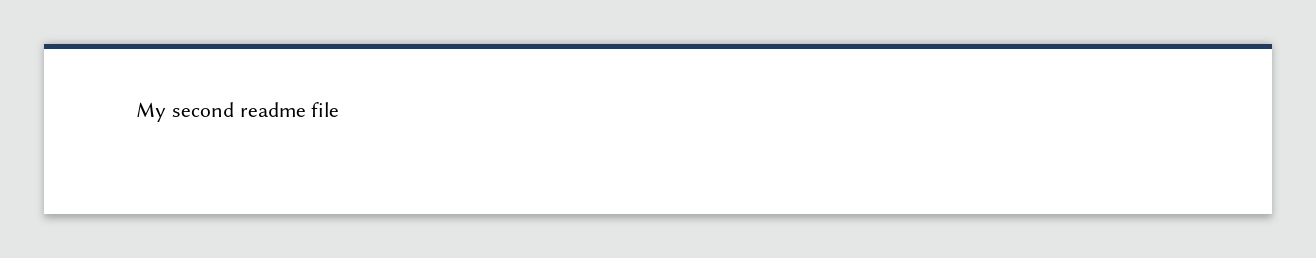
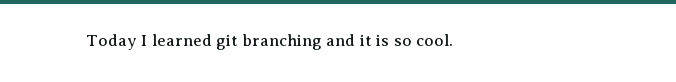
- My second readme file
+ Today I learned git branching and it is so cool.

